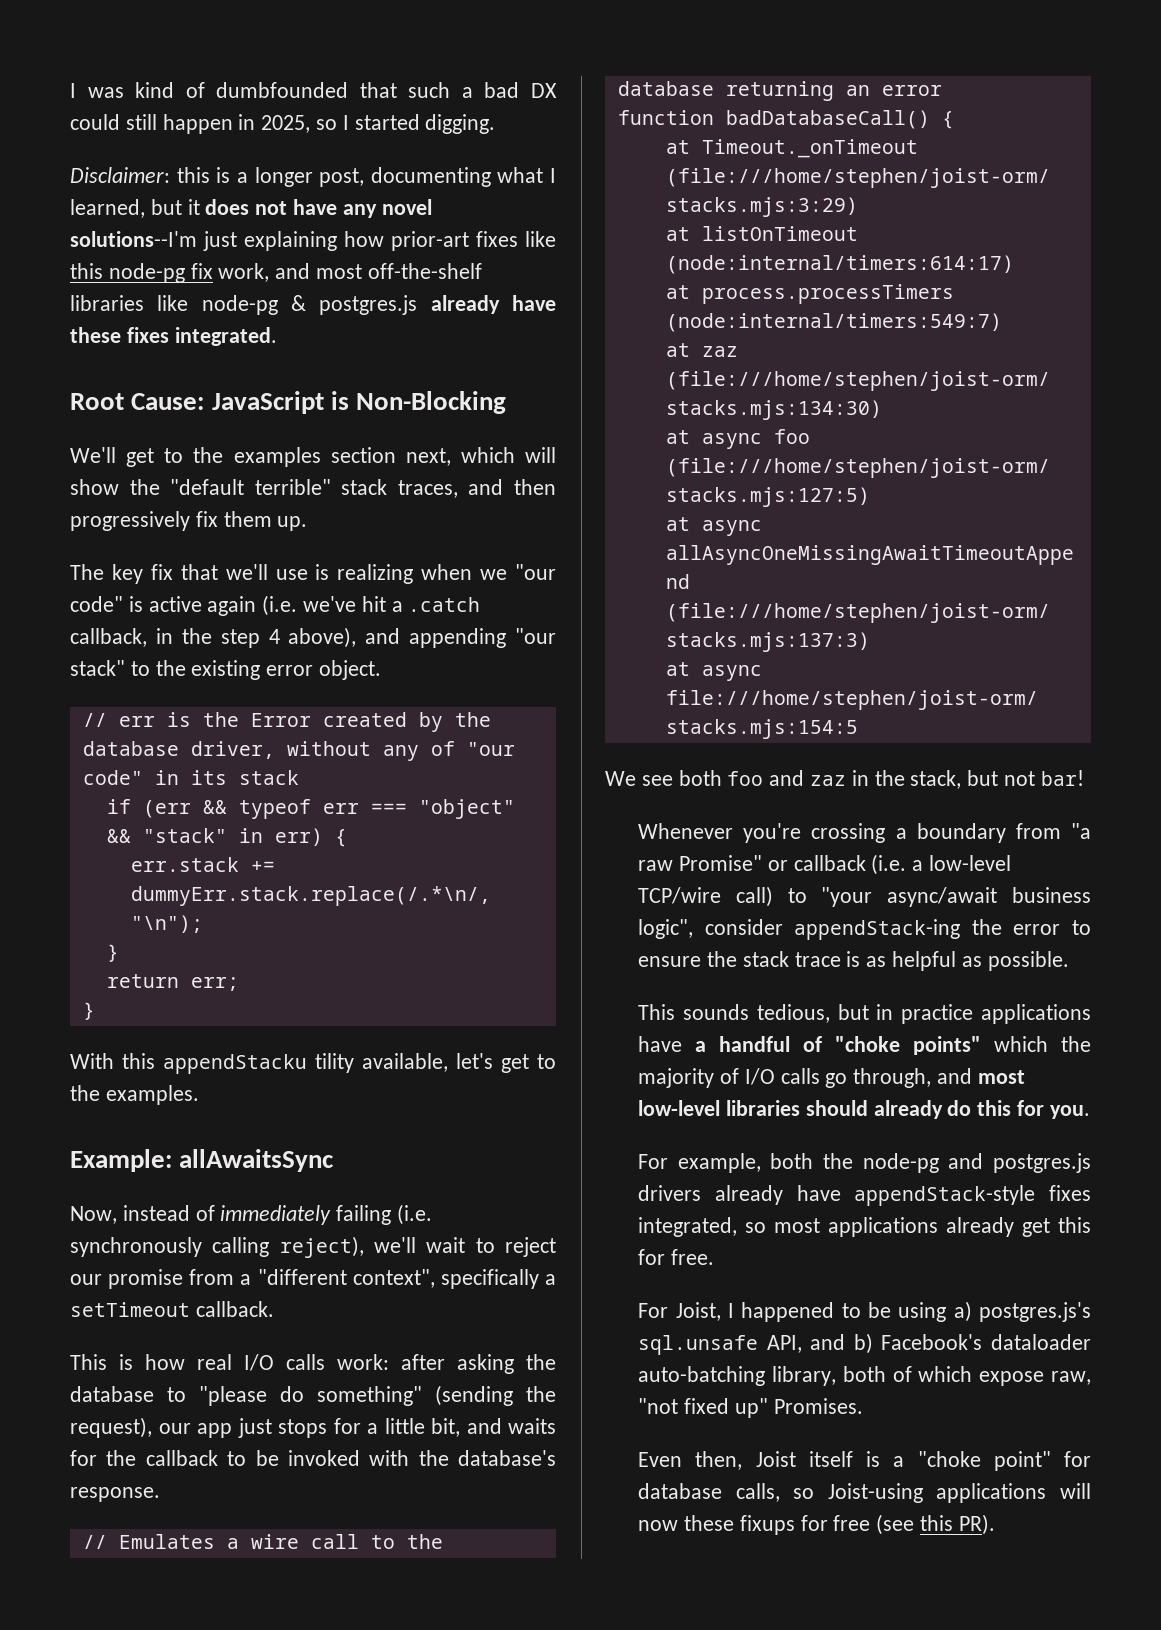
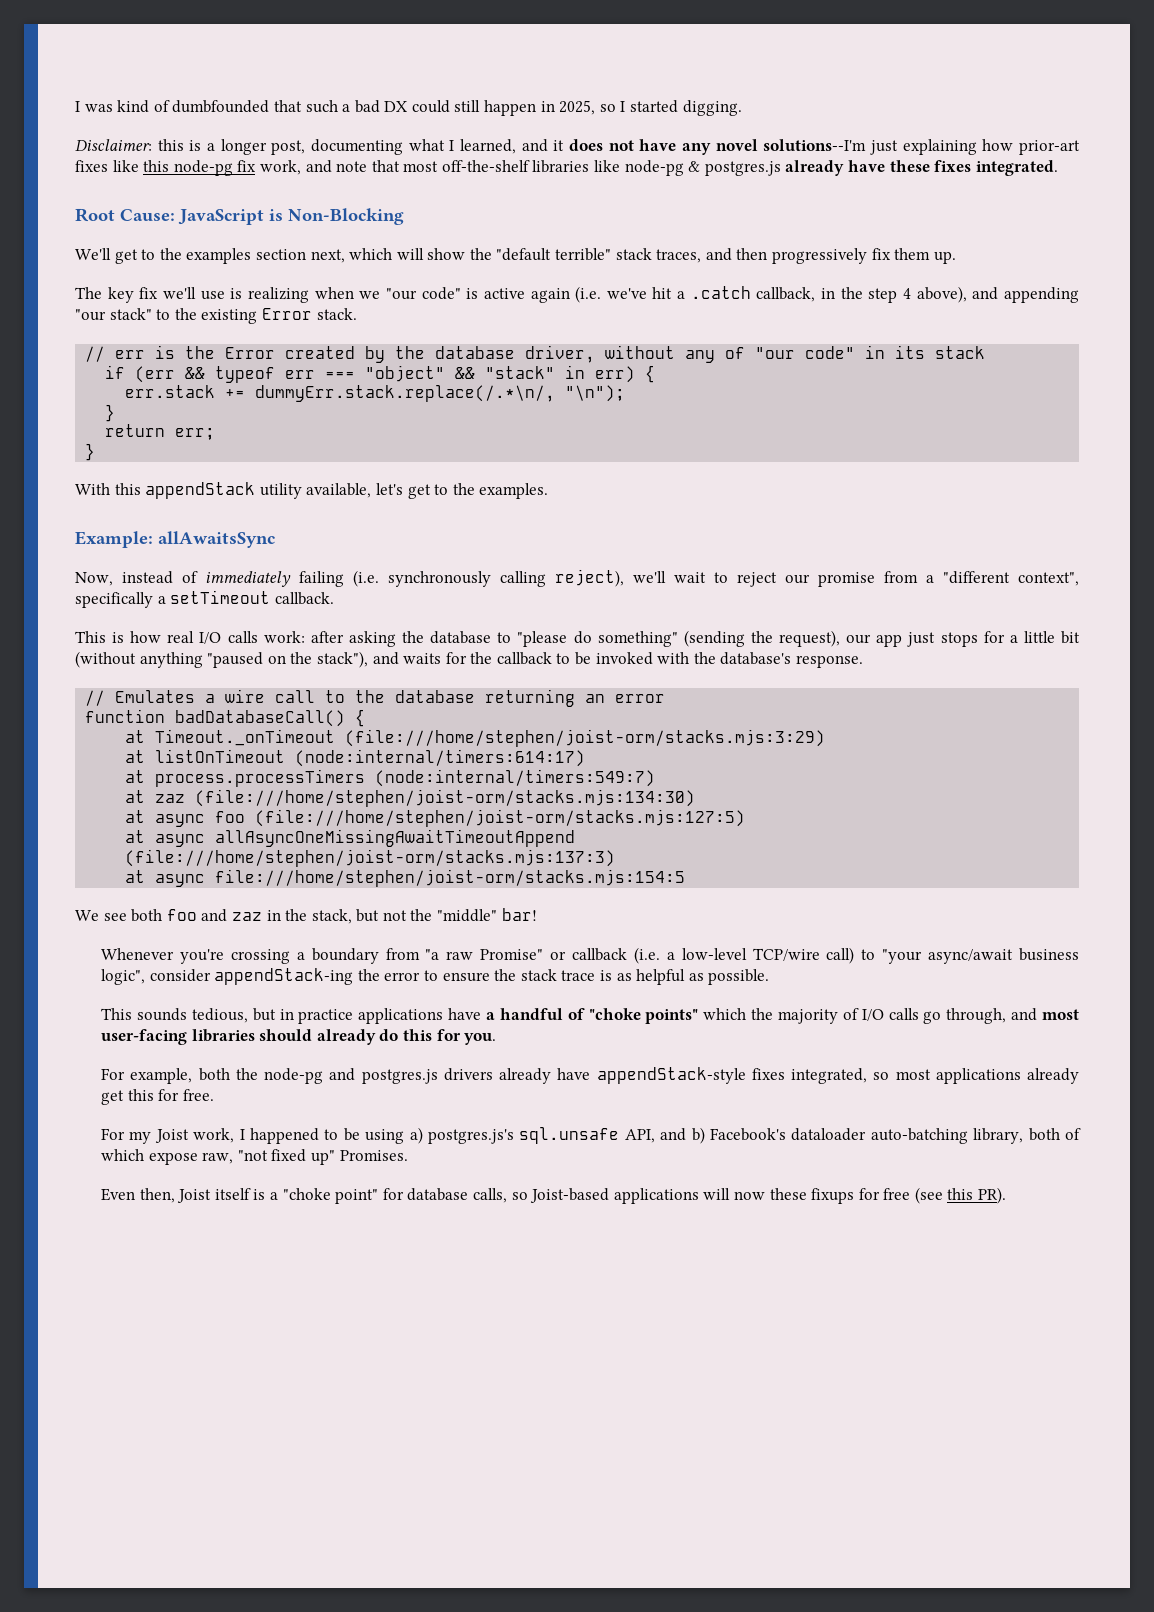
- Disclaimer: this is a longer post, documenting what I learned, but it does not have any novel solutions--I'm just explaining how prior-art fixes like this node-pg fix work, and most off-the-shelf libraries like node-pg & postgres.js already have these fixes integrated.
+ Disclaimer: this is a longer post, documenting what I learned, and it does not have any novel solutions--I'm just explaining how prior-art fixes like this node-pg fix work, and note that most off-the-shelf libraries like node-pg & postgres.js already have these fixes integrated.
- The key fix that we'll use is realizing when we "our code" is active again (i.e. we've hit a .catch callback, in the step 4 above), and appending "our stack" to the existing error object.
+ The key fix we'll use is realizing when we "our code" is active again (i.e. we've hit a .catch callback, in the step 4 above), and appending "our stack" to the existing Error stack.
- With this appendStacku tility available, let's get to the examples.
+ With this appendStack utility available, let's get to the examples.
- This is how real I/O calls work: after asking the database to "please do something" (sending the request), our app just stops for a little bit, and waits for the callback to be invoked with the database's response.
+ This is how real I/O calls work: after asking the database to "please do something" (sending the request), our app just stops for a little bit (without anything "paused on the stack"), and waits for the callback to be invoked with the database's response.
- We see both foo and zaz in the stack, but not bar!
+ We see both foo and zaz in the stack, but not the "middle" bar!
- This sounds tedious, but in practice applications have a handful of "choke points" which the majority of I/O calls go through, and most low-level libraries should already do this for you.
+ This sounds tedious, but in practice applications have a handful of "choke points" which the majority of I/O calls go through, and most user-facing libraries should already do this for you.
- For Joist, I happened to be using a) postgres.js's sql.unsafe API, and b) Facebook's dataloader auto-batching library, both of which expose raw, "not fixed up" Promises.
+ For my Joist work, I happened to be using a) postgres.js's sql.unsafe API, and b) Facebook's dataloader auto-batching library, both of which expose raw, "not fixed up" Promises.
- Even then, Joist itself is a "choke point" for database calls, so Joist-using applications will now these fixups for free (see this PR).
+ Even then, Joist itself is a "choke point" for database calls, so Joist-based applications will now these fixups for free (see this PR).

